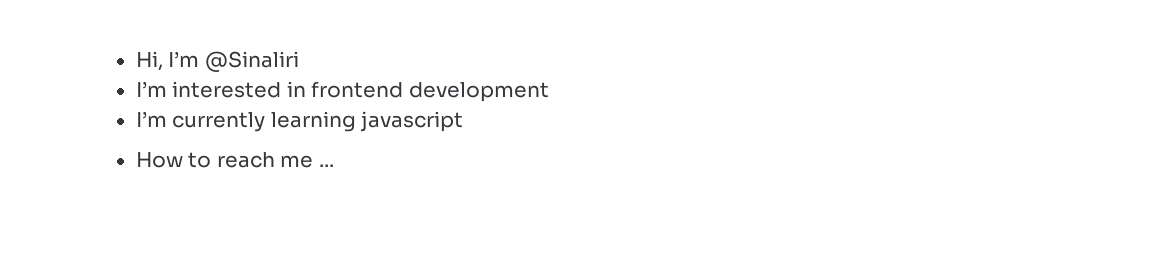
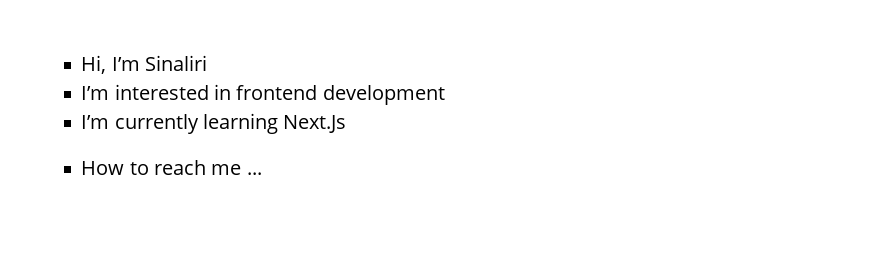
- Hi, I’m @Sinaliri
+ Hi, I’m Sinaliri
- I’m currently learning javascript
+ I’m currently learning Next.Js

